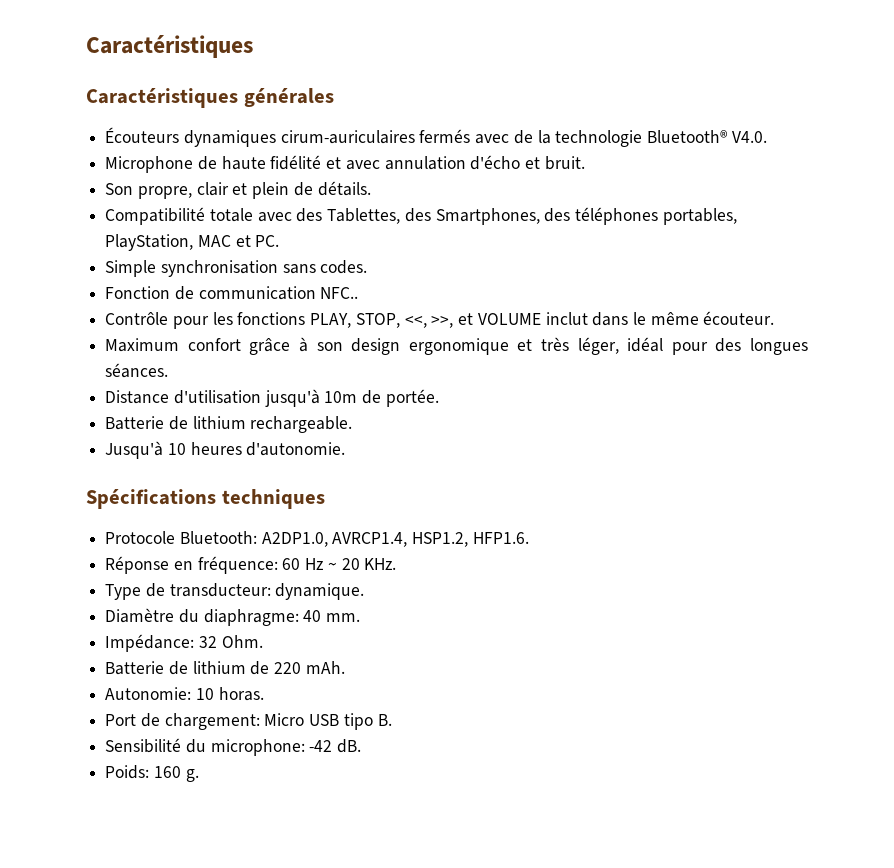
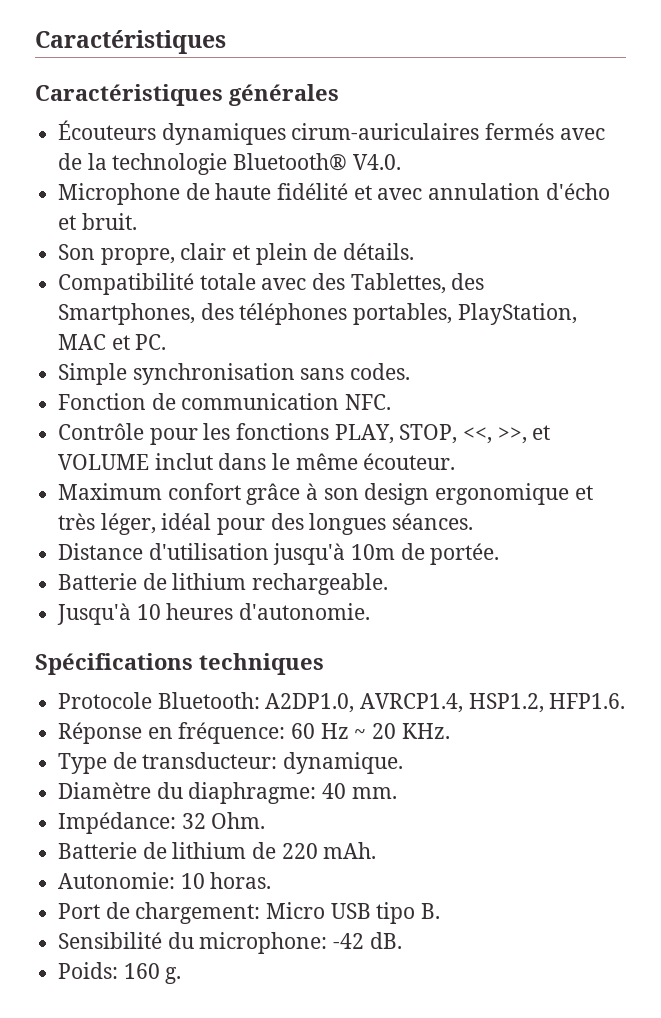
- Fonction de communication NFC..
+ Fonction de communication NFC.

